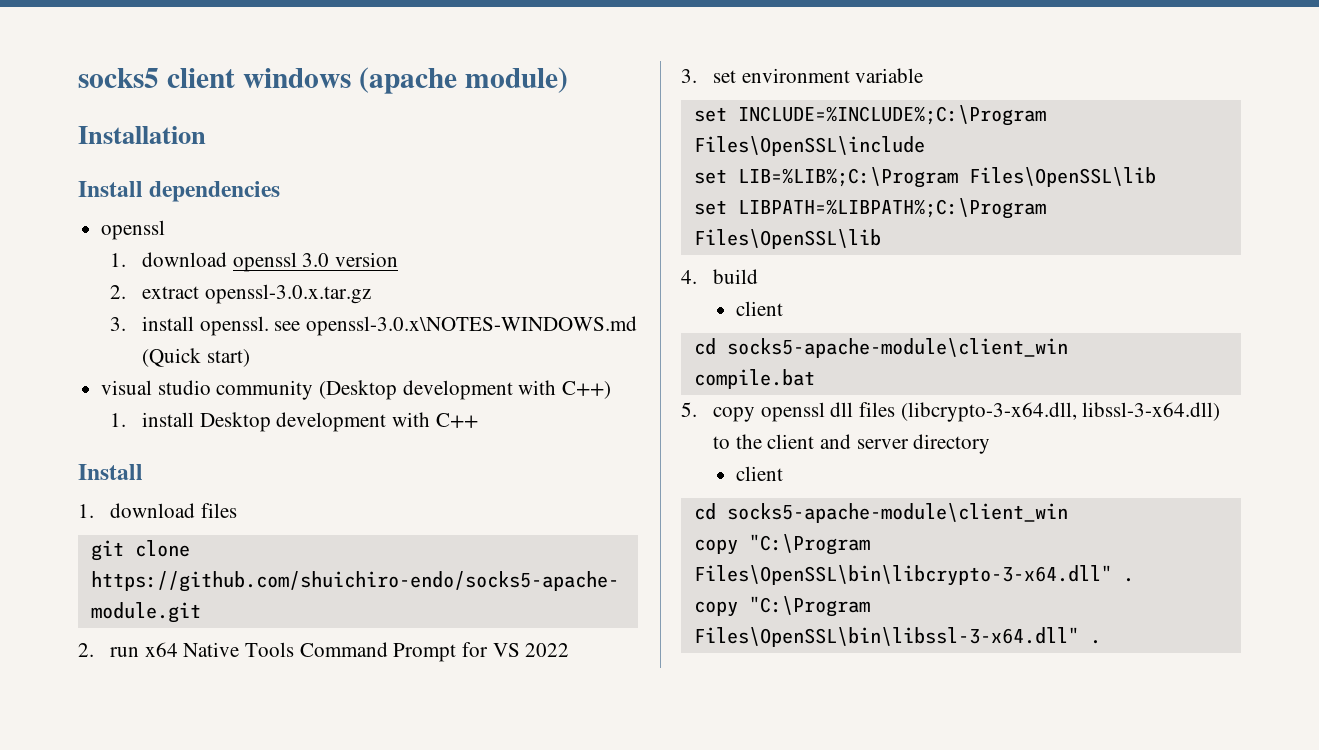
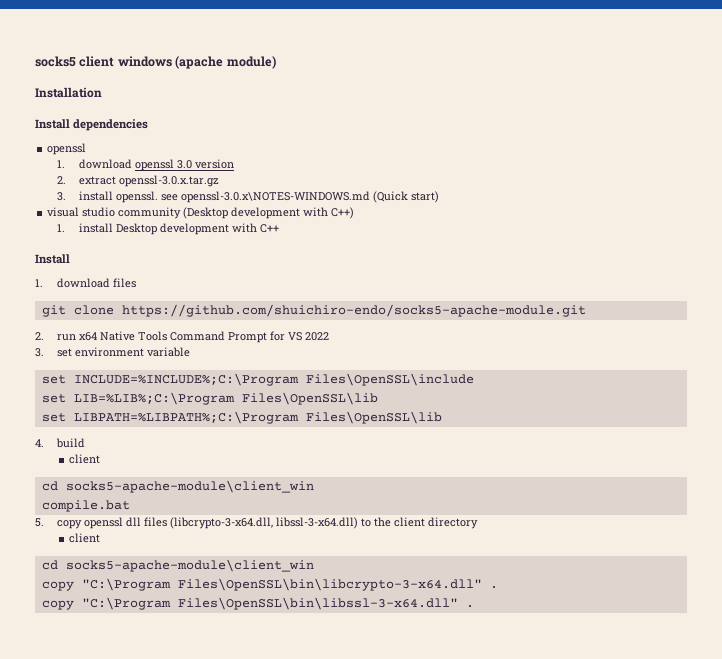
- 5. copy openssl dll files (libcrypto-3-x64.dll, libssl-3-x64.dll) to the client and server directory
+ 5. copy openssl dll files (libcrypto-3-x64.dll, libssl-3-x64.dll) to the client directory

